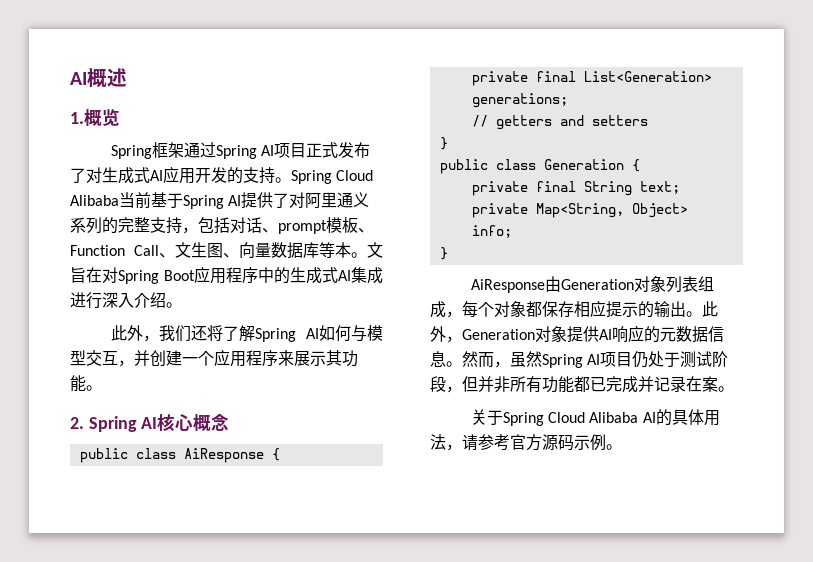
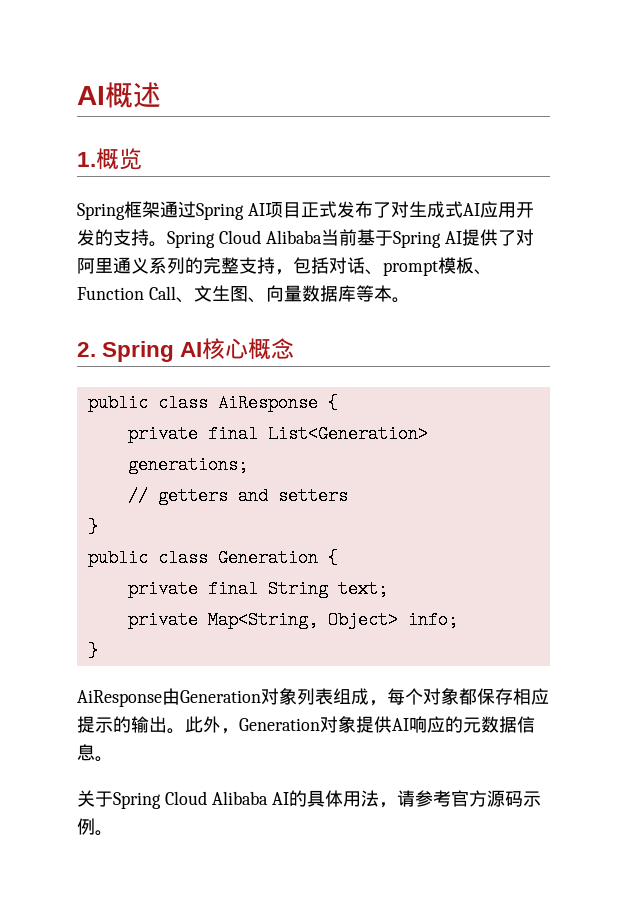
- 文旨在对Spring Boot应用程序中的生成式AI集成进行深入介绍。
- 此外，我们还将了解Spring AI如何与模型交互，并创建一个应用程序来展示其功能。
- 然而，虽然Spring AI项目仍处于测试阶段，但并非所有功能都已完成并记录在案。

